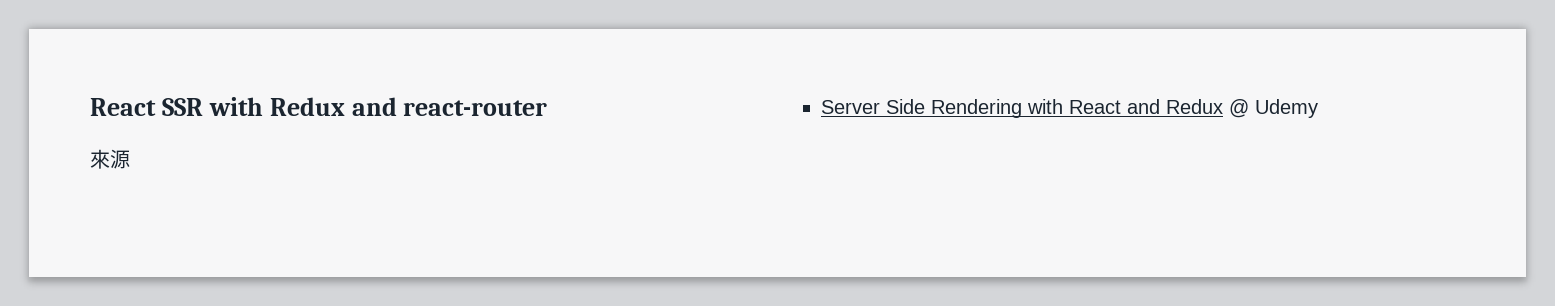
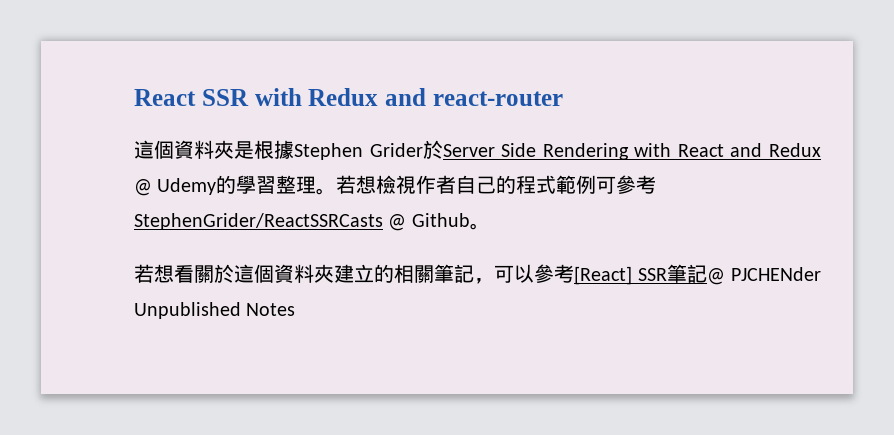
- 來源
- Server Side Rendering with React and Redux @ Udemy
+ 這個資料夾是根據Stephen Grider於Server Side Rendering with React and Redux @ Udemy的學習整理。若想檢視作者自己的程式範例可參考StephenGrider/ReactSSRCasts @ Github。
+ 若想看關於這個資料夾建立的相關筆記，可以參考[React] SSR筆記@ PJCHENder Unpublished Notes

